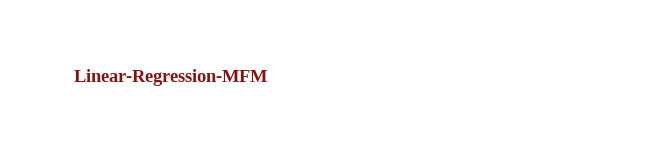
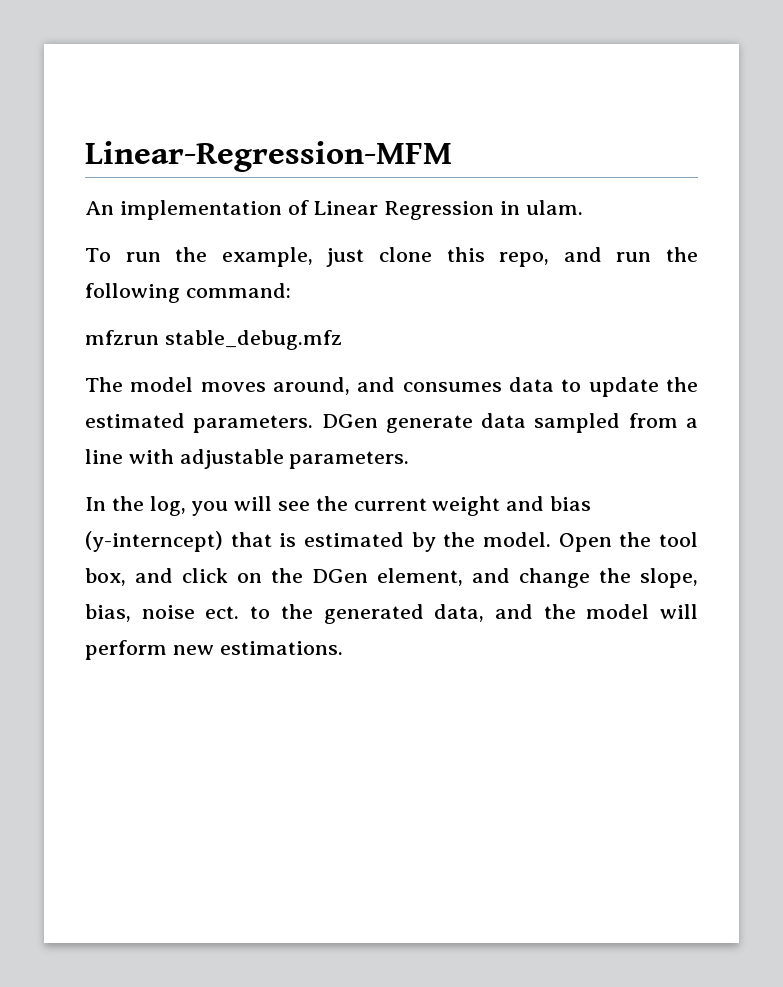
+ An implementation of Linear Regression in ulam.
+ To run the example, just clone this repo, and run the following command:
+ mfzrun stable_debug.mfz
+ The model moves around, and consumes data to update the estimated parameters. DGen generate data sampled from a line with adjustable parameters.
+ In the log, you will see the current weight and bias (y-interncept) that is estimated by the model. Open the tool box, and click on the DGen element, and change the slope, bias, noise ect. to the generated data, and the model will perform new estimations.

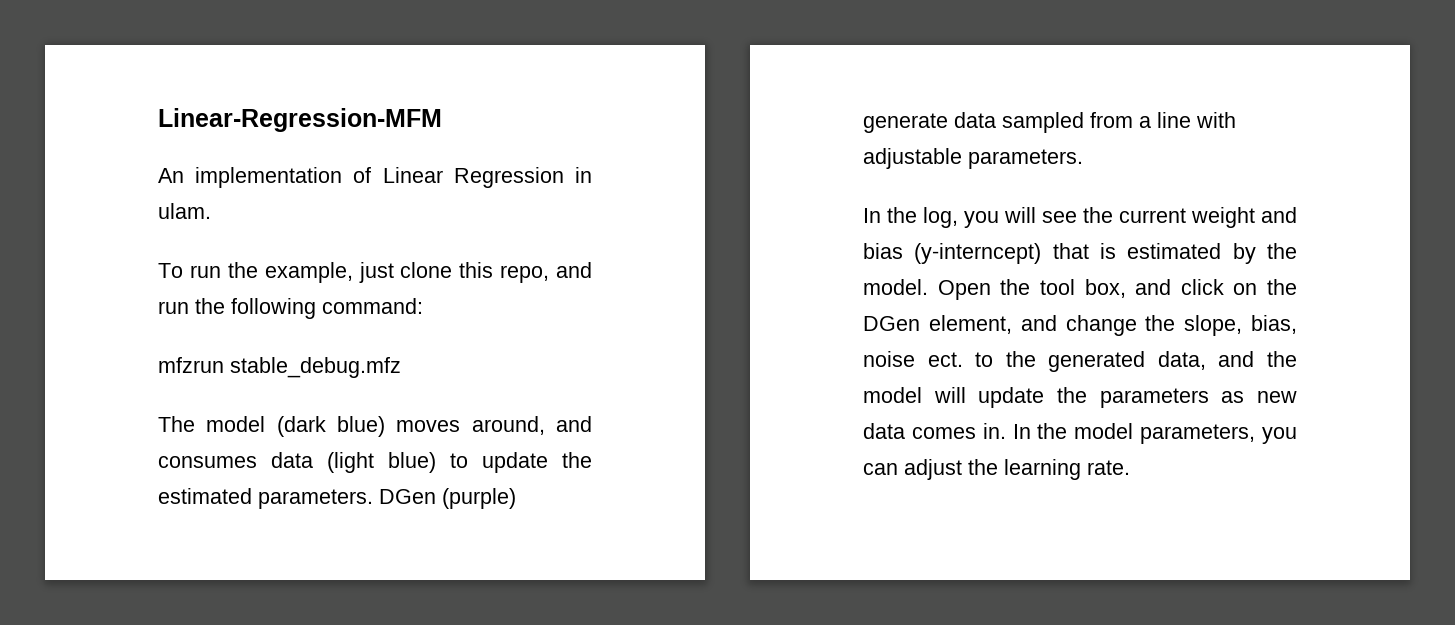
- The model moves around, and consumes data to update the estimated parameters.
+ The model (dark blue) moves around, and consumes data (light blue) to update the estimated parameters.
- DGen generate data sampled from a line with adjustable parameters.
+ DGen (purple) generate data sampled from a line with adjustable parameters.
- Open the tool box, and click on the DGen element, and change the slope, bias, noise ect. to the generated data, and the model will perform new estimations.
+ Open the tool box, and click on the DGen element, and change the slope, bias, noise ect. to the generated data, and the model will update the parameters as new data comes in. In the model parameters, you can adjust the learning rate.

